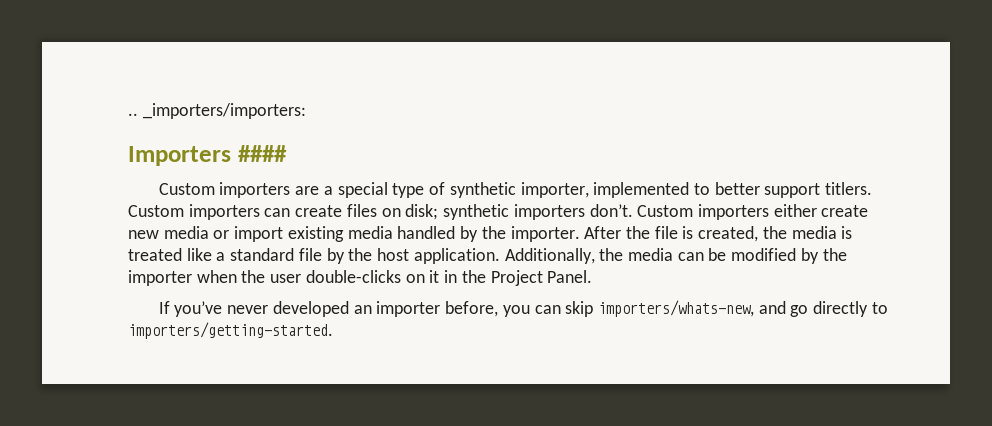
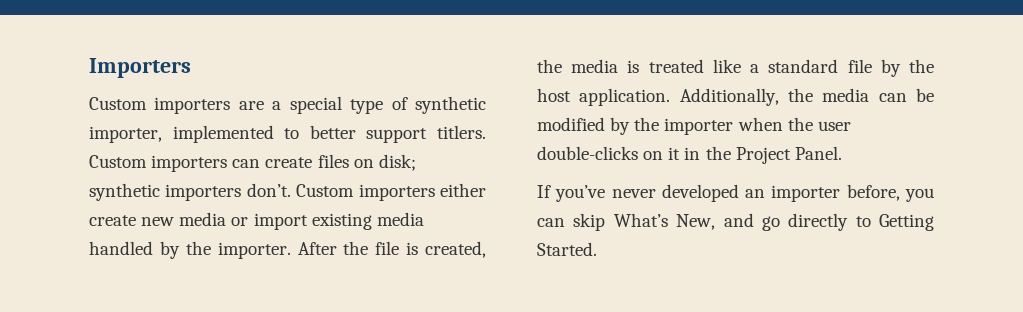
- .. _importers/importers:
- Importers ####
+ Importers
- If you’ve never developed an importer before, you can skip importers/whats-new, and go directly to importers/getting-started.
+ If you’ve never developed an importer before, you can skip What’s New, and go directly to Getting Started.

